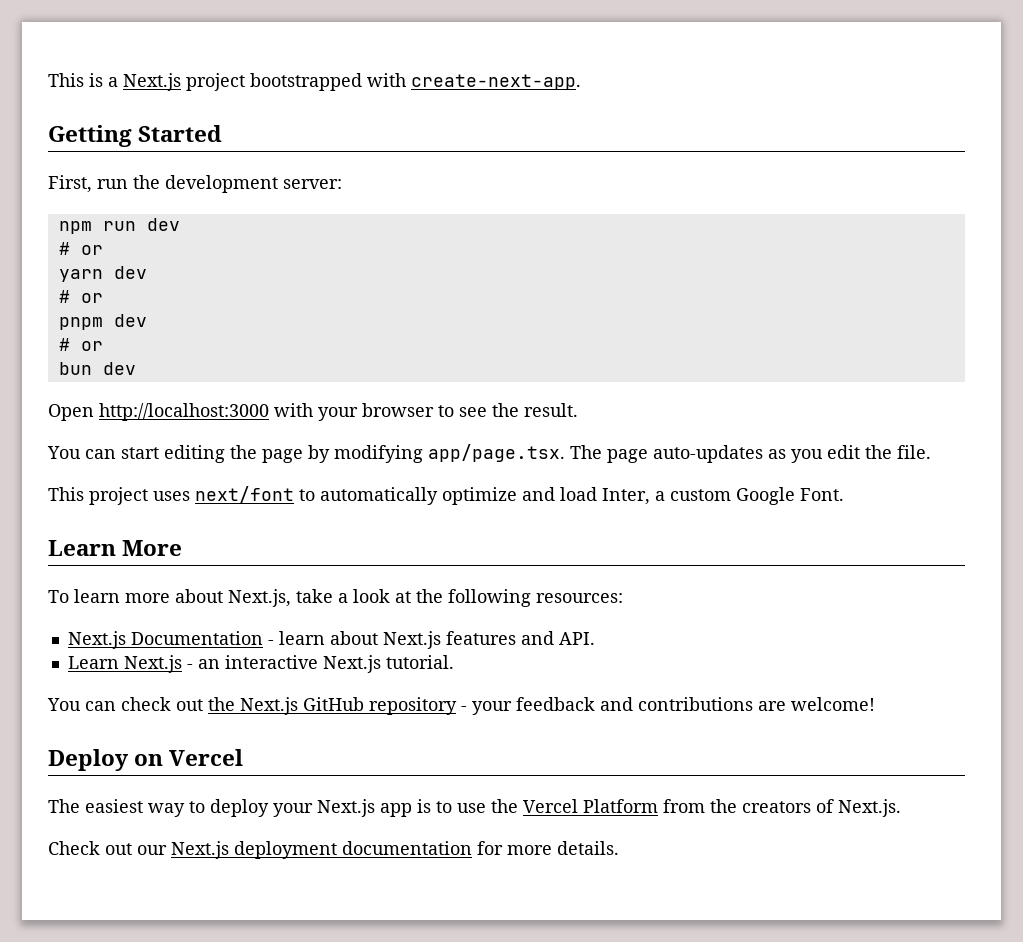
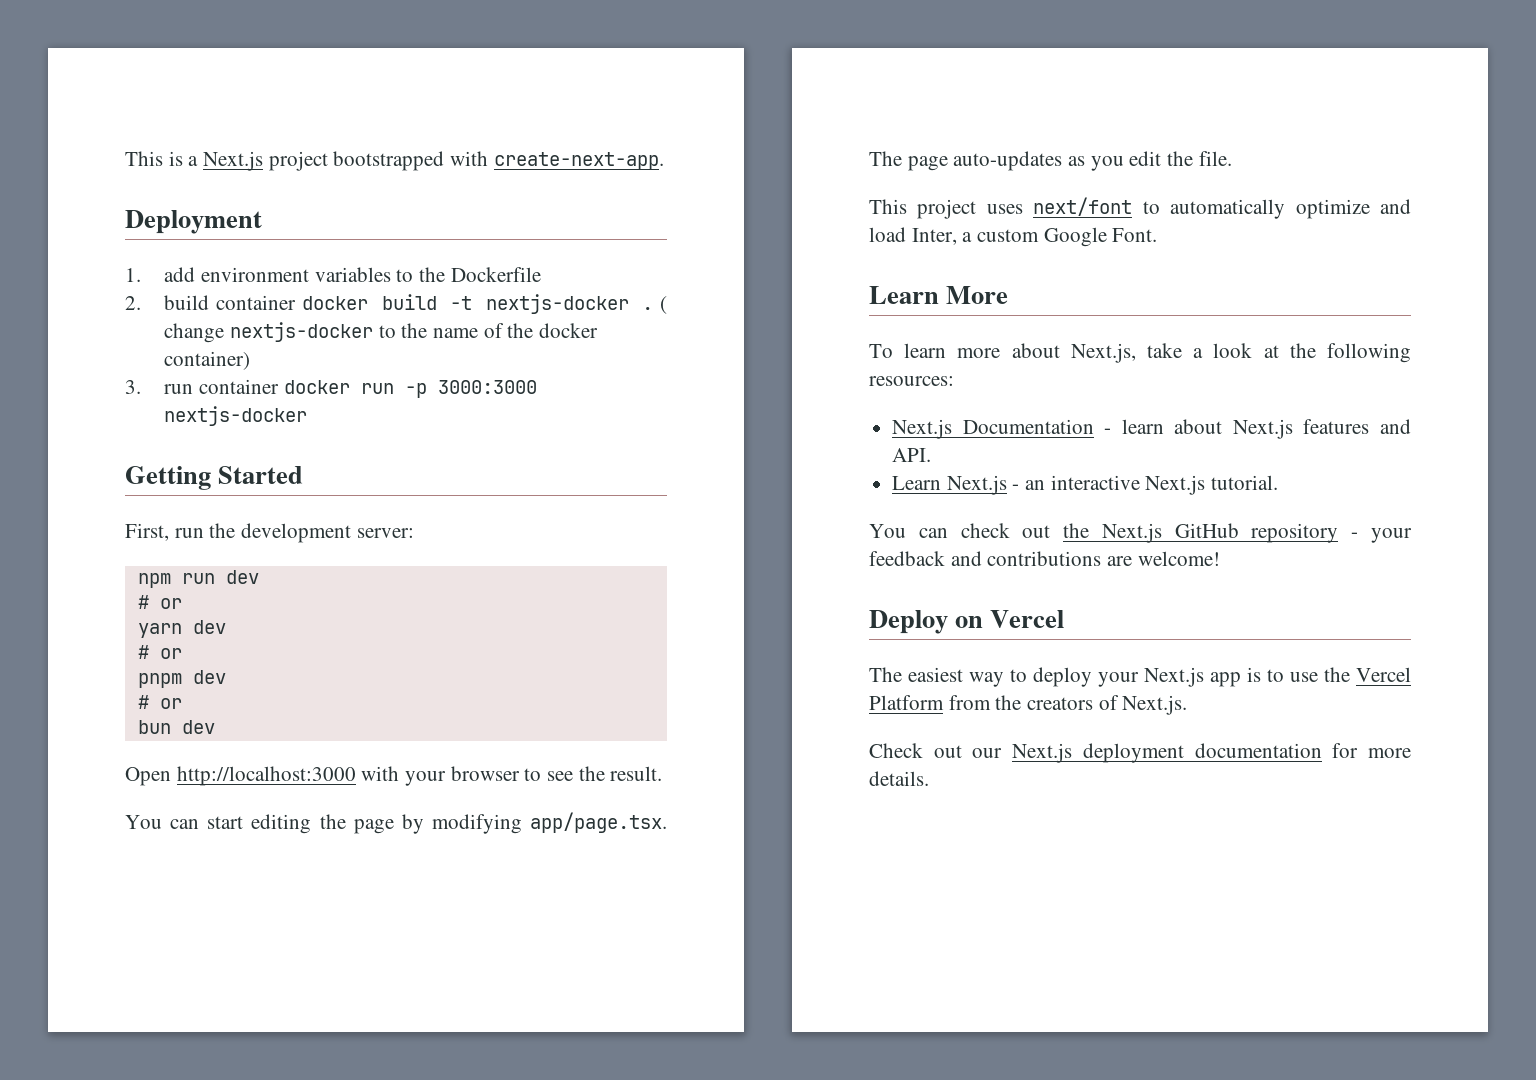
+ Deployment
+ 1. add environment variables to the Dockerfile
+ 2. build container docker build -t nextjs-docker . ( change nextjs-docker to the name of the docker container)
+ 3. run container docker run -p 3000:3000 nextjs-docker

